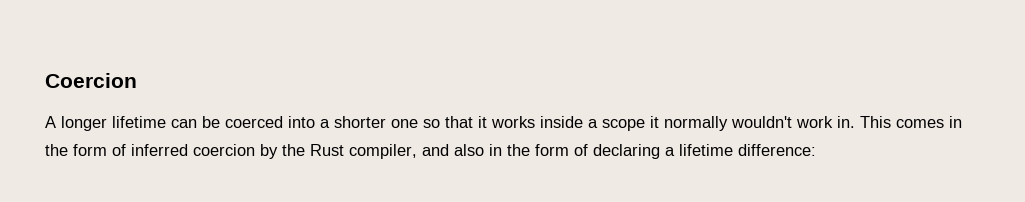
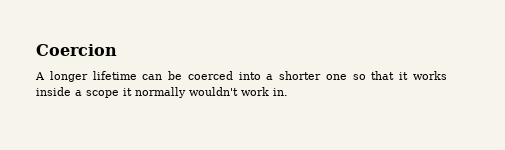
- This comes in the form of inferred coercion by the Rust compiler, and also in the form of declaring a lifetime difference:

